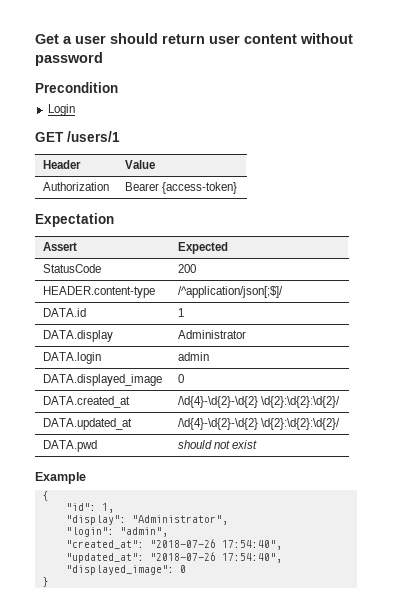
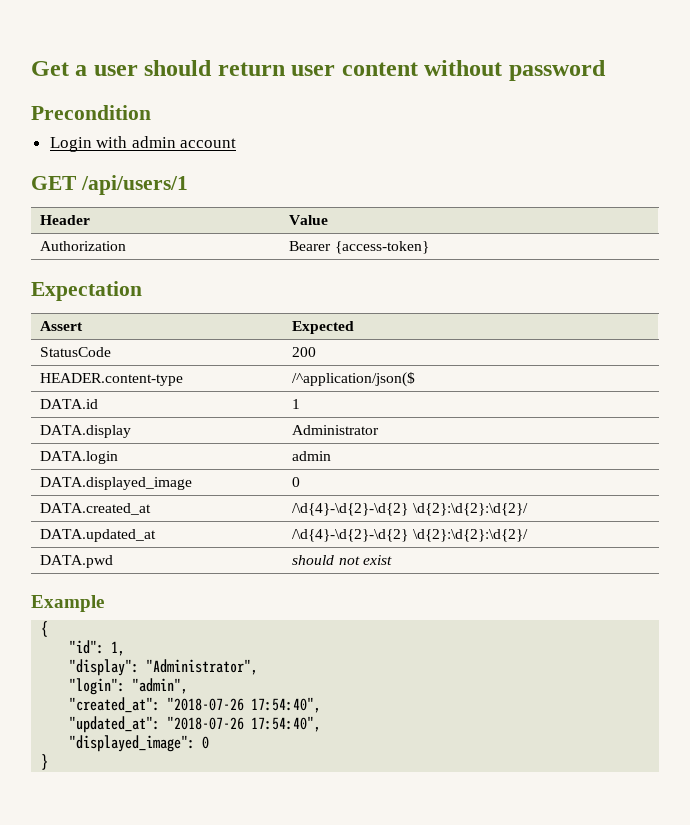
- Login
+ Login with admin account
- GET /users/1
+ GET /api/users/1
- HEADER.content-type | /^application/json[;$]/
+ HEADER.content-type | /^application/json($

